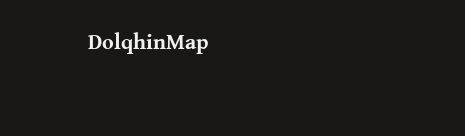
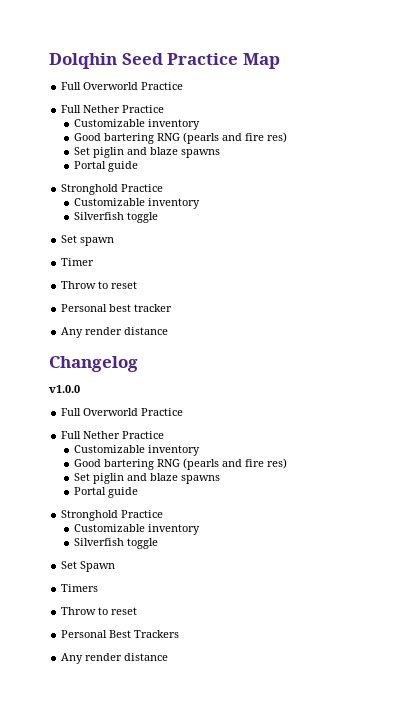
- DolqhinMap
+ Dolqhin Seed Practice Map
+ Full Overworld Practice
+ Full Nether Practice
+ Customizable inventory
+ Good bartering RNG (pearls and fire res)
+ Set piglin and blaze spawns
+ Portal guide
+ Stronghold Practice
+ Customizable inventory
+ Silverfish toggle
+ Set spawn
+ Timer
+ Throw to reset
+ Personal best tracker
+ Any render distance
+ Changelog
+ v1.0.0
+ Full Overworld Practice
+ Full Nether Practice
+ Customizable inventory
+ Good bartering RNG (pearls and fire res)
+ Set piglin and blaze spawns
+ Portal guide
+ Stronghold Practice
+ Customizable inventory
+ Silverfish toggle
+ Set Spawn
+ Timers
+ Throw to reset
+ Personal Best Trackers
+ Any render distance

